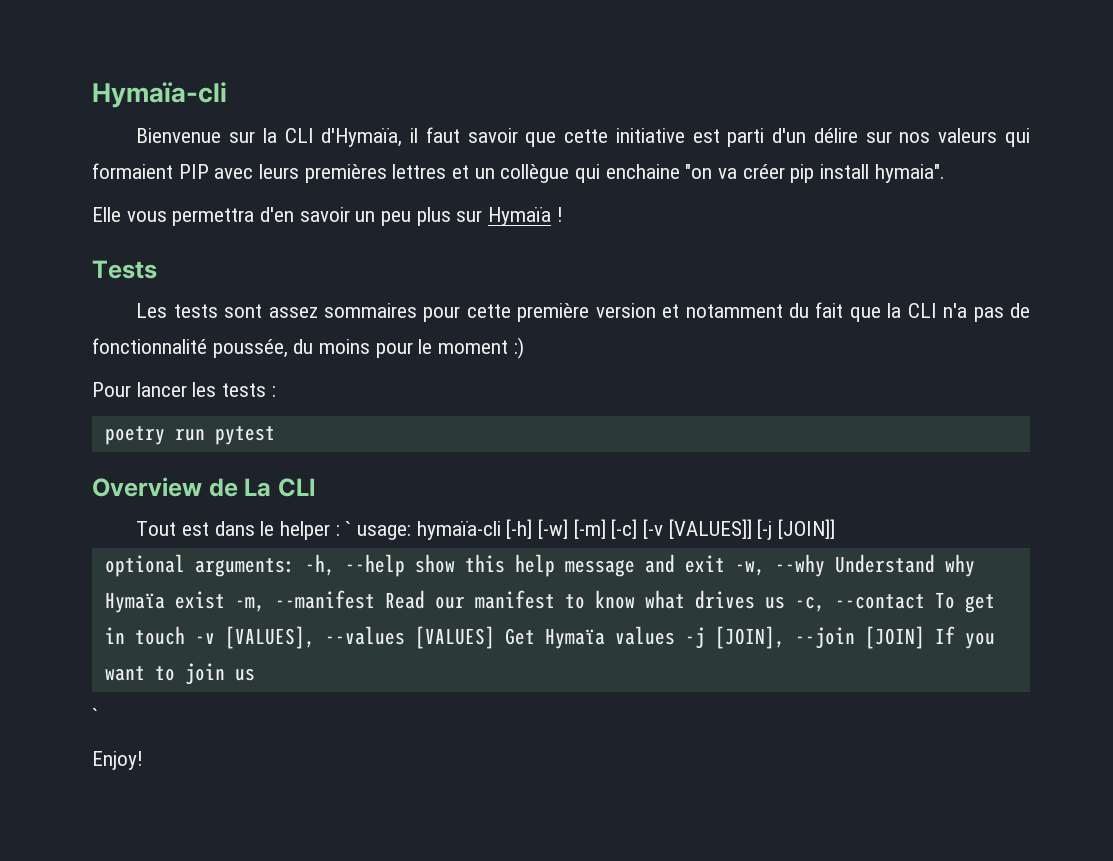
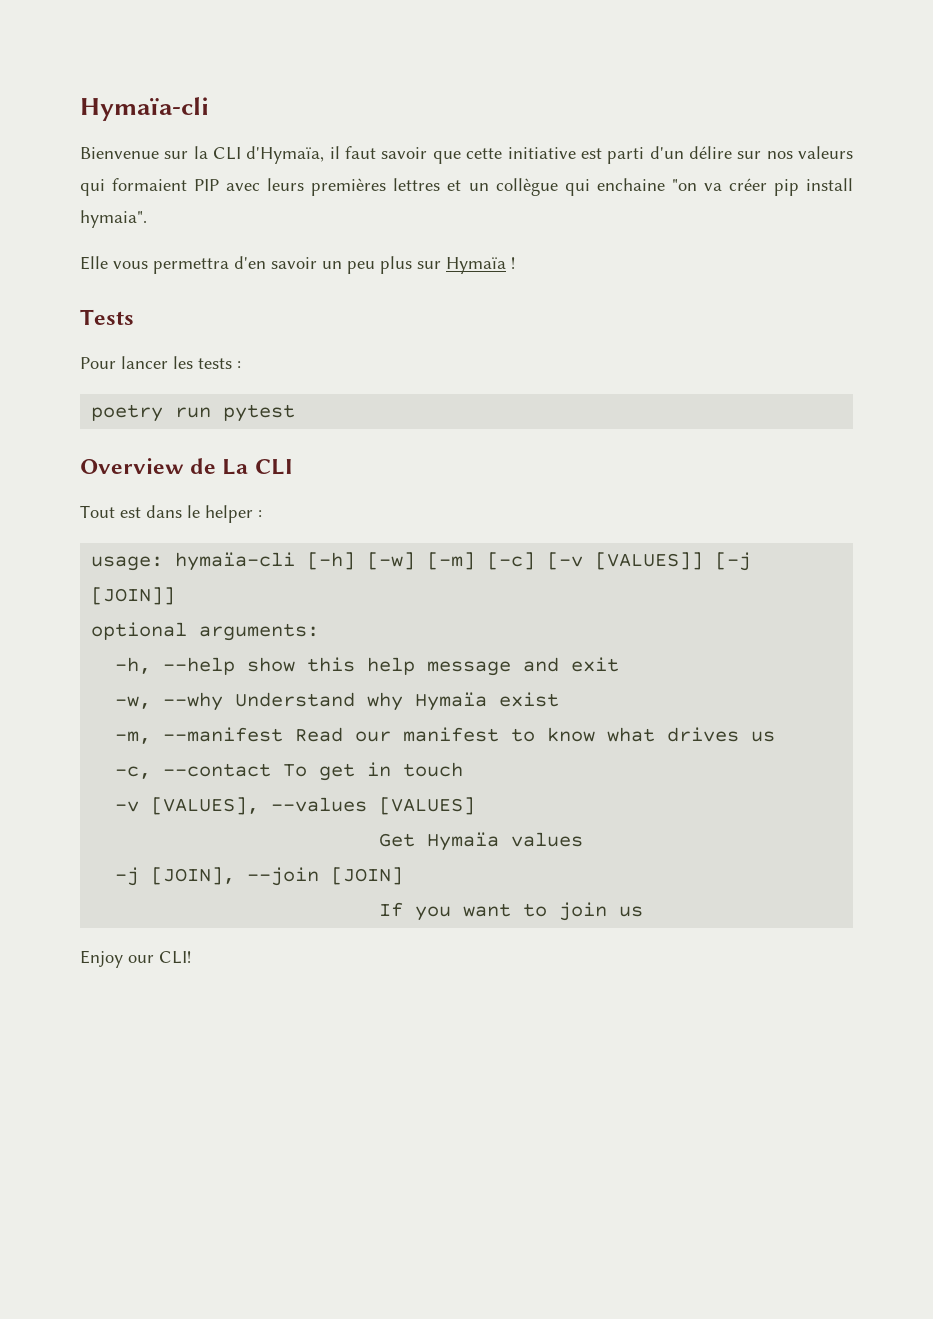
- Les tests sont assez sommaires pour cette première version et notamment du fait que la CLI n'a pas de fonctionnalité poussée, du moins pour le moment :)
- Tout est dans le helper : ` usage: hymaïa-cli [-h] [-w] [-m] [-c] [-v [VALUES]] [-j [JOIN]]
+ Tout est dans le helper :
+ usage: hymaïa-cli [-h] [-w] [-m] [-c] [-v [VALUES]] [-j [JOIN]]
- optional arguments: -h, --help show this help message and exit -w, --why Understand why Hymaïa exist -m, --manifest Read our manifest to know what drives us -c, --contact To get in touch -v [VALUES], --values [VALUES] Get Hymaïa values -j [JOIN], --join [JOIN] If you want to join us
- `
- Enjoy!
+ optional arguments:
+ -h, --help show this help message and exit
+ -w, --why Understand why Hymaïa exist
+ -m, --manifest Read our manifest to know what drives us
+ -c, --contact To get in touch
+ -v [VALUES], --values [VALUES]
+ Get Hymaïa values
+ -j [JOIN], --join [JOIN]
+ If you want to join us
+ Enjoy our CLI!

